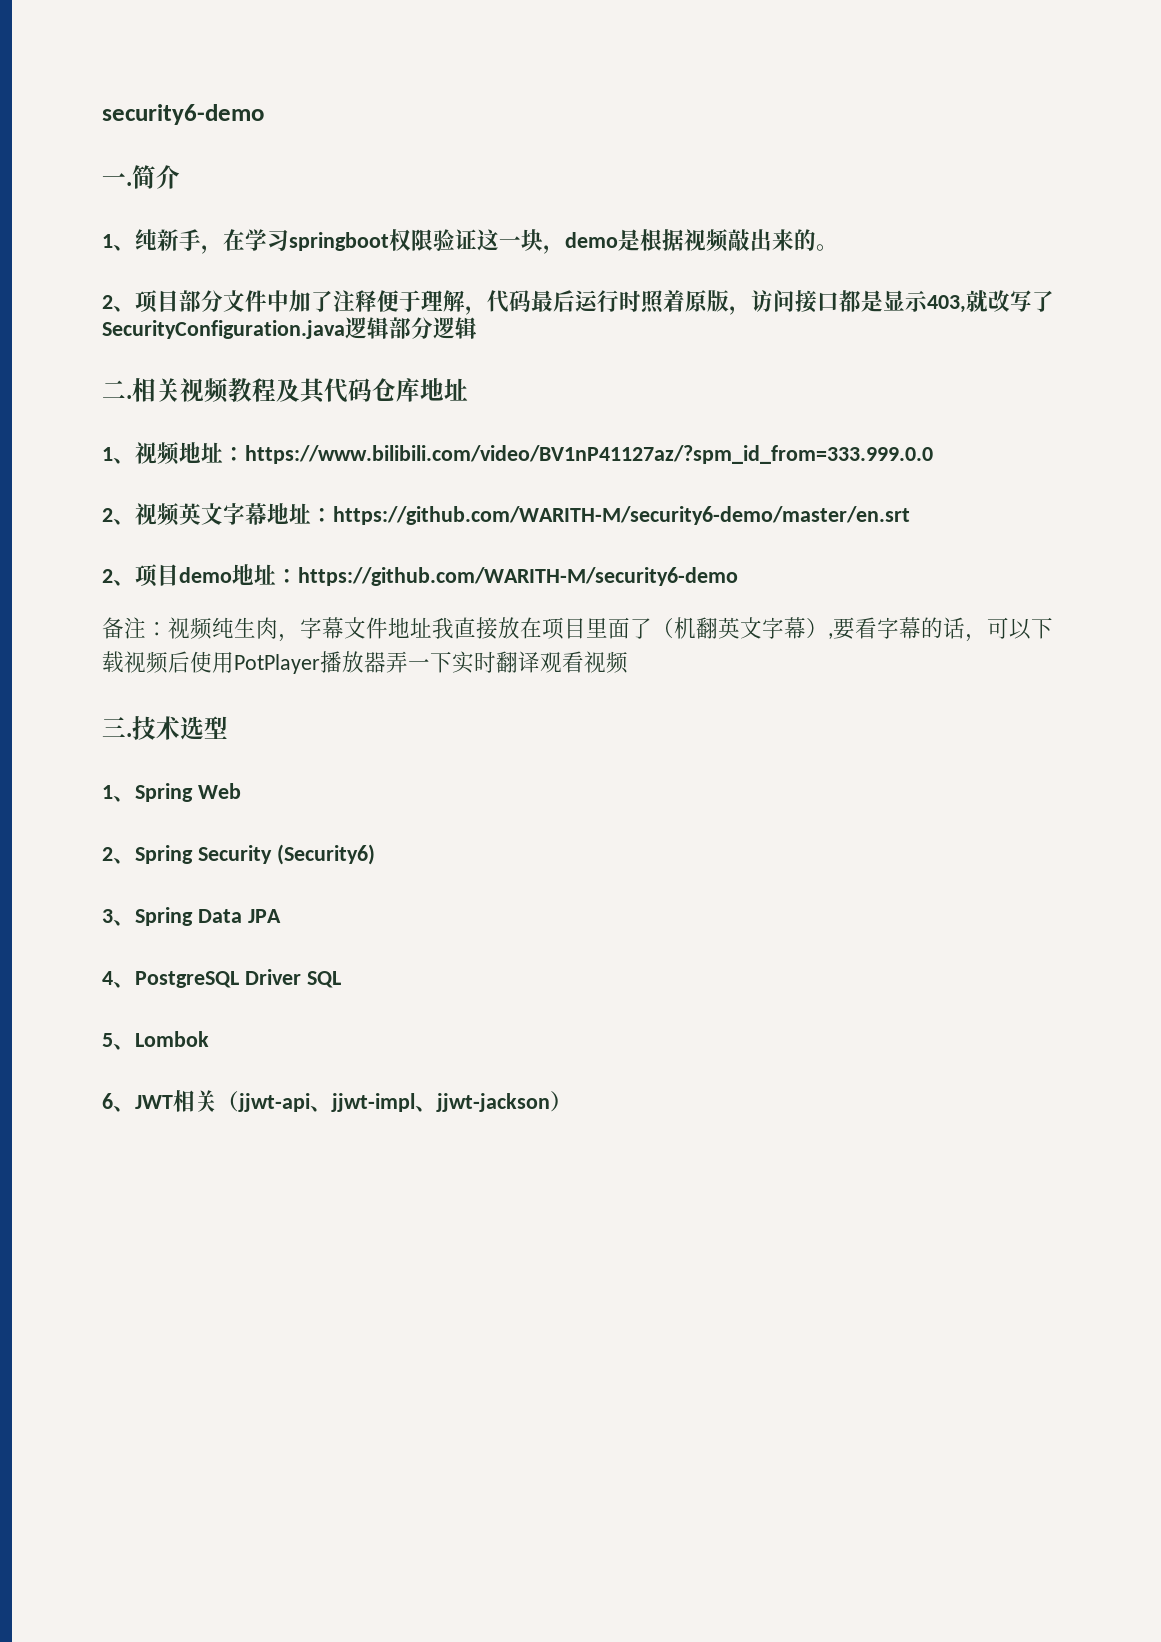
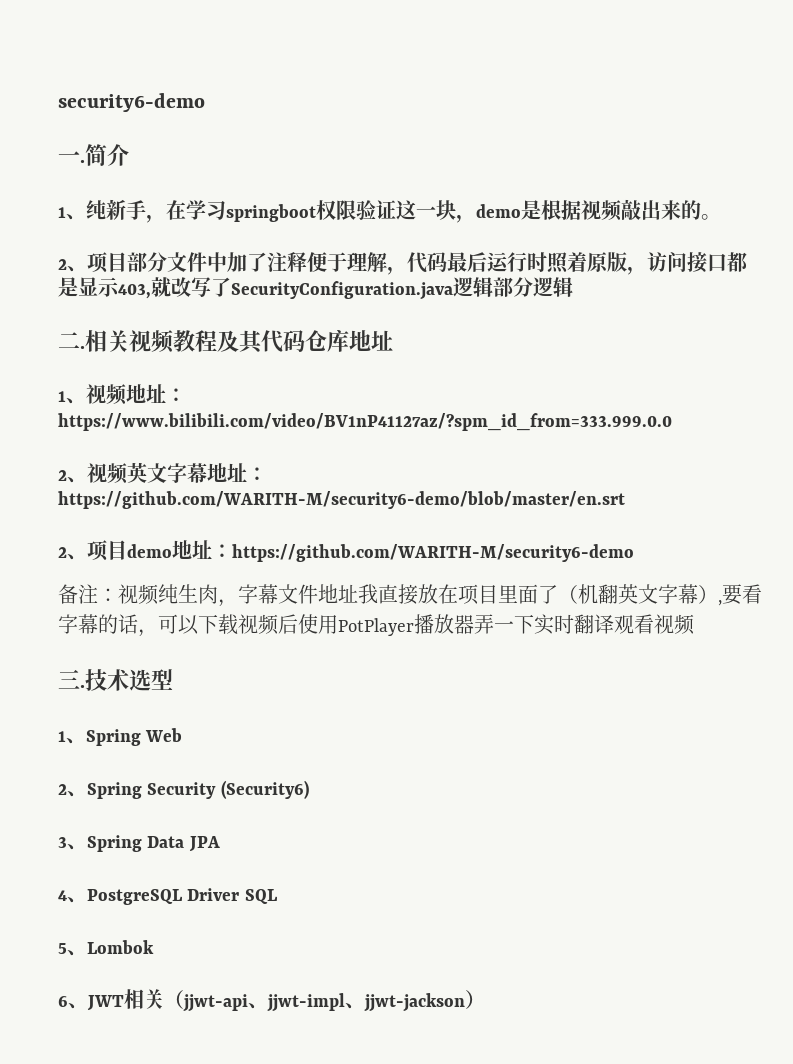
- 2、视频英文字幕地址：https://github.com/WARITH-M/security6-demo/master/en.srt
+ 2、视频英文字幕地址：https://github.com/WARITH-M/security6-demo/blob/master/en.srt

